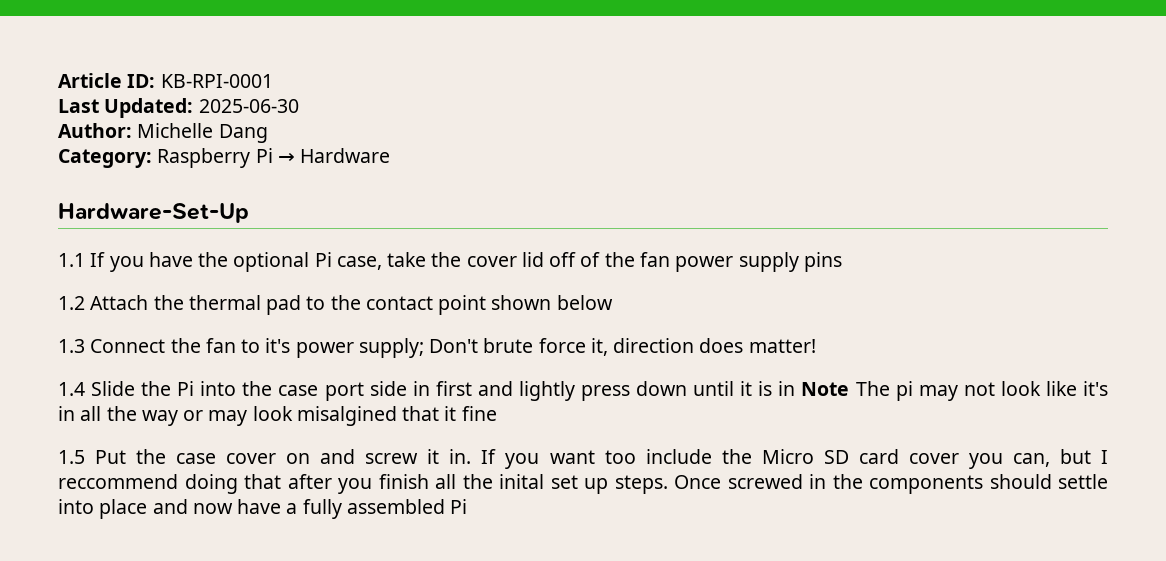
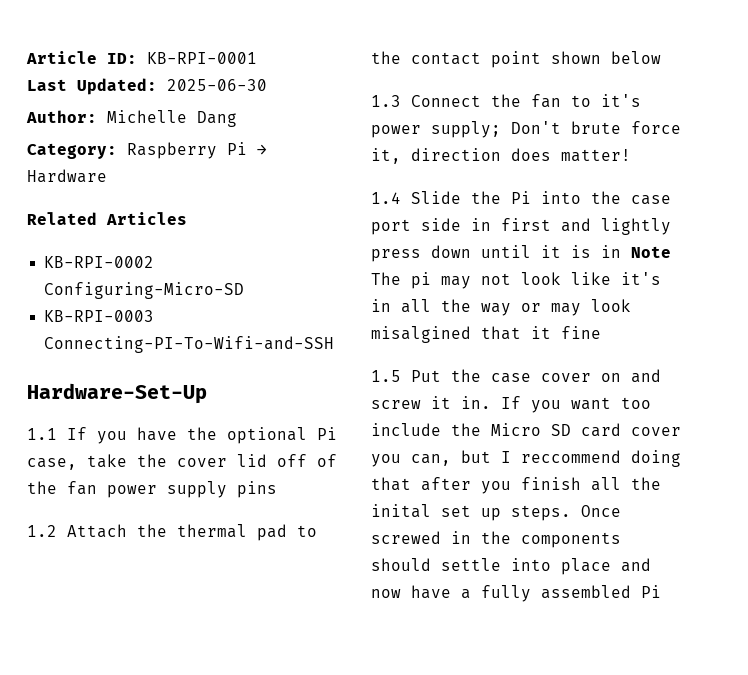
+ Related Articles
+ KB-RPI-0002 Configuring-Micro-SD
+ KB-RPI-0003 Connecting-PI-To-Wifi-and-SSH

